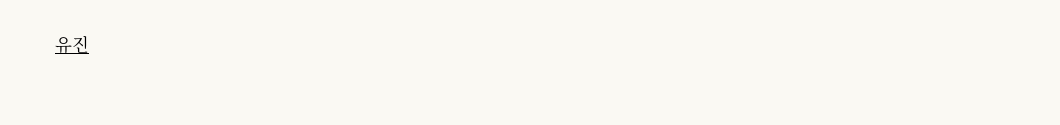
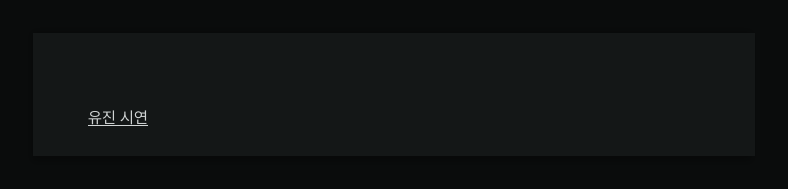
- 유진
+ 유진 시연

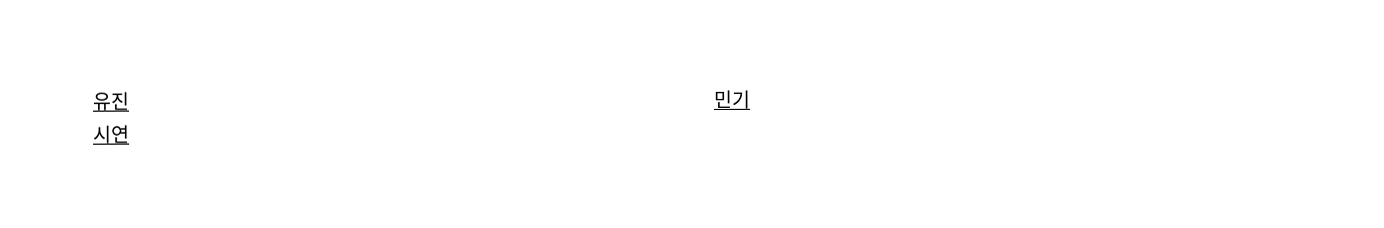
- 유진 시연
+ 유진
+ 시연
+ 민기

